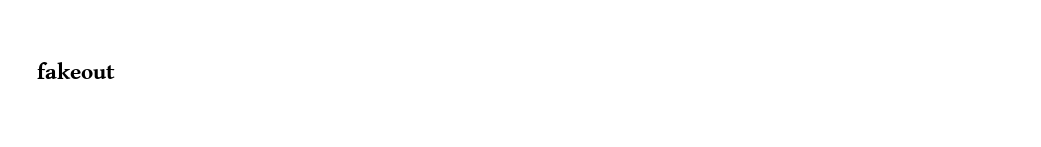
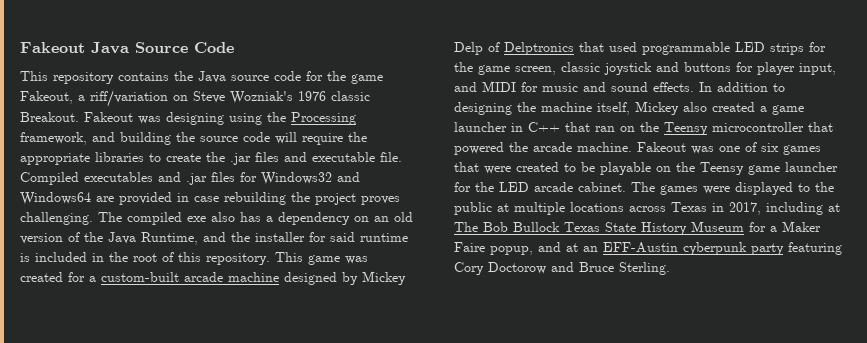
- fakeout
+ Fakeout Java Source Code
+ This repository contains the Java source code for the game Fakeout, a riff/variation on Steve Wozniak's 1976 classic Breakout. Fakeout was designing using the Processing framework, and building the source code will require the appropriate libraries to create the .jar files and executable file. Compiled executables and .jar files for Windows32 and Windows64 are provided in case rebuilding the project proves challenging. The compiled exe also has a dependency on an old version of the Java Runtime, and the installer for said runtime is included in the root of this repository. This game was created for a custom-built arcade machine designed by Mickey Delp of Delptronics that used programmable LED strips for the game screen, classic joystick and buttons for player input, and MIDI for music and sound effects. In addition to designing the machine itself, Mickey also created a game launcher in C++ that ran on the Teensy microcontroller that powered the arcade machine. Fakeout was one of six games that were created to be playable on the Teensy game launcher for the LED arcade cabinet. The games were displayed to the public at multiple locations across Texas in 2017, including at The Bob Bullock Texas State History Museum for a Maker Faire popup, and at an EFF-Austin cyberpunk party featuring Cory Doctorow and Bruce Sterling.

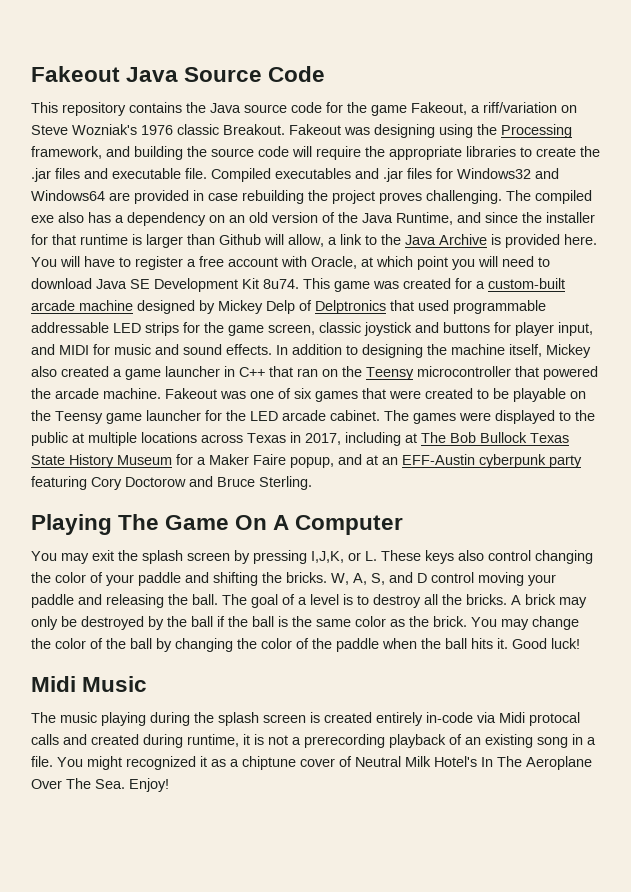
- The compiled exe also has a dependency on an old version of the Java Runtime, and the installer for said runtime is included in the root of this repository.
+ The compiled exe also has a dependency on an old version of the Java Runtime, and since the installer for that runtime is larger than Github will allow, a link to the Java Archive is provided here. You will have to register a free account with Oracle, at which point you will need to download Java SE Development Kit 8u74.
- This game was created for a custom-built arcade machine designed by Mickey Delp of Delptronics that used programmable LED strips for the game screen, classic joystick and buttons for player input, and MIDI for music and sound effects.
+ This game was created for a custom-built arcade machine designed by Mickey Delp of Delptronics that used programmable addressable LED strips for the game screen, classic joystick and buttons for player input, and MIDI for music and sound effects.
+ Playing The Game On A Computer
+ You may exit the splash screen by pressing I,J,K, or L. These keys also control changing the color of your paddle and shifting the bricks. W, A, S, and D control moving your paddle and releasing the ball. The goal of a level is to destroy all the bricks. A brick may only be destroyed by the ball if the ball is the same color as the brick. You may change the color of the ball by changing the color of the paddle when the ball hits it. Good luck!
+ Midi Music
+ The music playing during the splash screen is created entirely in-code via Midi protocal calls and created during runtime, it is not a prerecording playback of an existing song in a file. You might recognized it as a chiptune cover of Neutral Milk Hotel's In The Aeroplane Over The Sea. Enjoy!

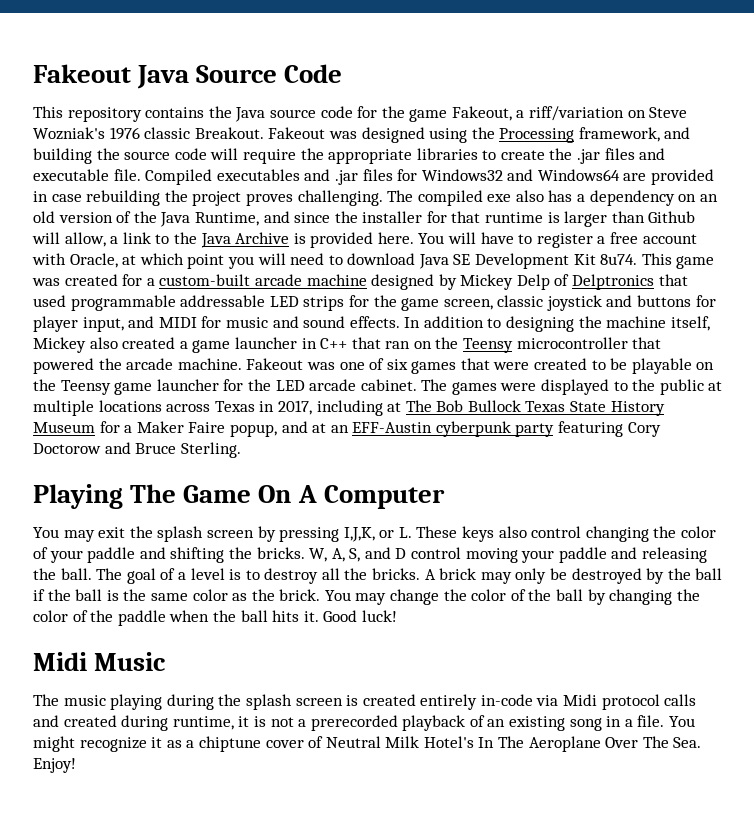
- Fakeout was designing using the Processing framework, and building the source code will require the appropriate libraries to create the .jar files and executable file.
+ Fakeout was designed using the Processing framework, and building the source code will require the appropriate libraries to create the .jar files and executable file.
- The music playing during the splash screen is created entirely in-code via Midi protocal calls and created during runtime, it is not a prerecording playback of an existing song in a file.
+ The music playing during the splash screen is created entirely in-code via Midi protocol calls and created during runtime, it is not a prerecorded playback of an existing song in a file.
- You might recognized it as a chiptune cover of Neutral Milk Hotel's In The Aeroplane Over The Sea. Enjoy!
+ You might recognize it as a chiptune cover of Neutral Milk Hotel's In The Aeroplane Over The Sea. Enjoy!

